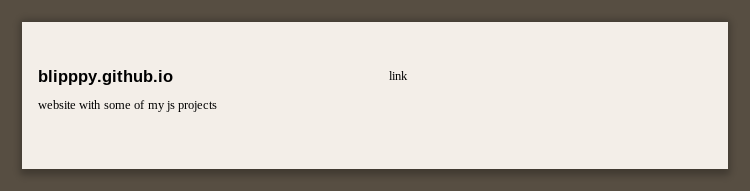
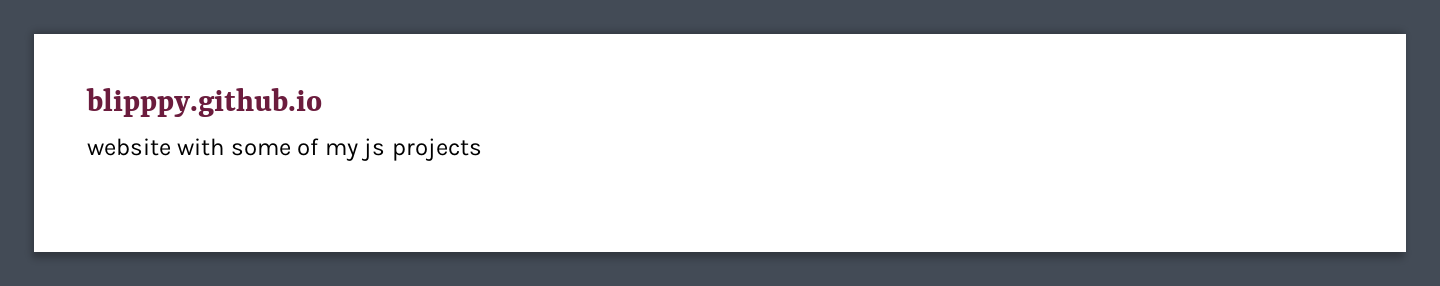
- link

